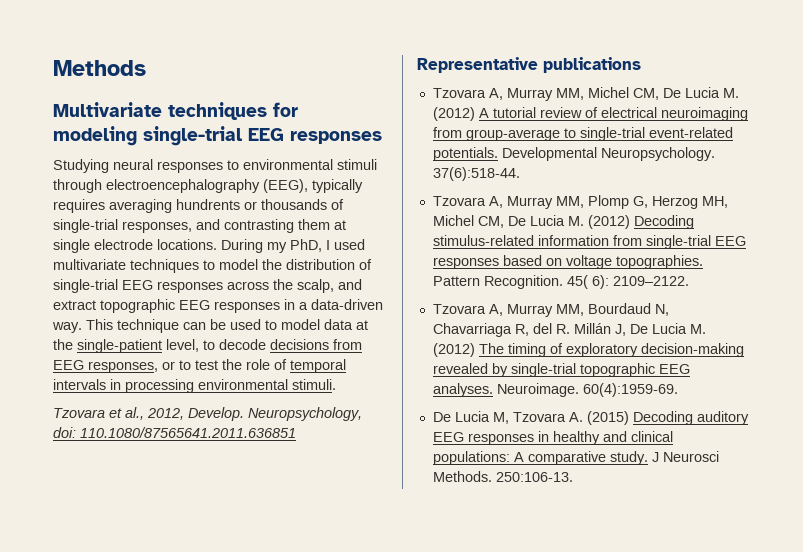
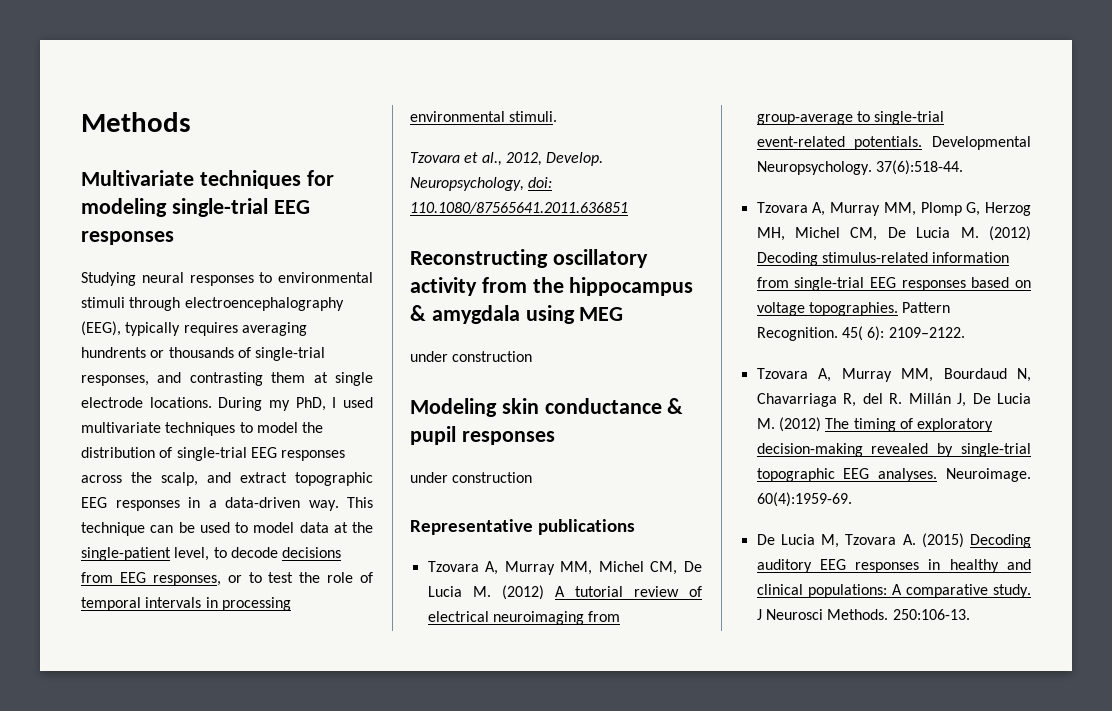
+ Reconstructing oscillatory activity from the hippocampus & amygdala using MEG
+ under construction
+ Modeling skin conductance & pupil responses
+ under construction

